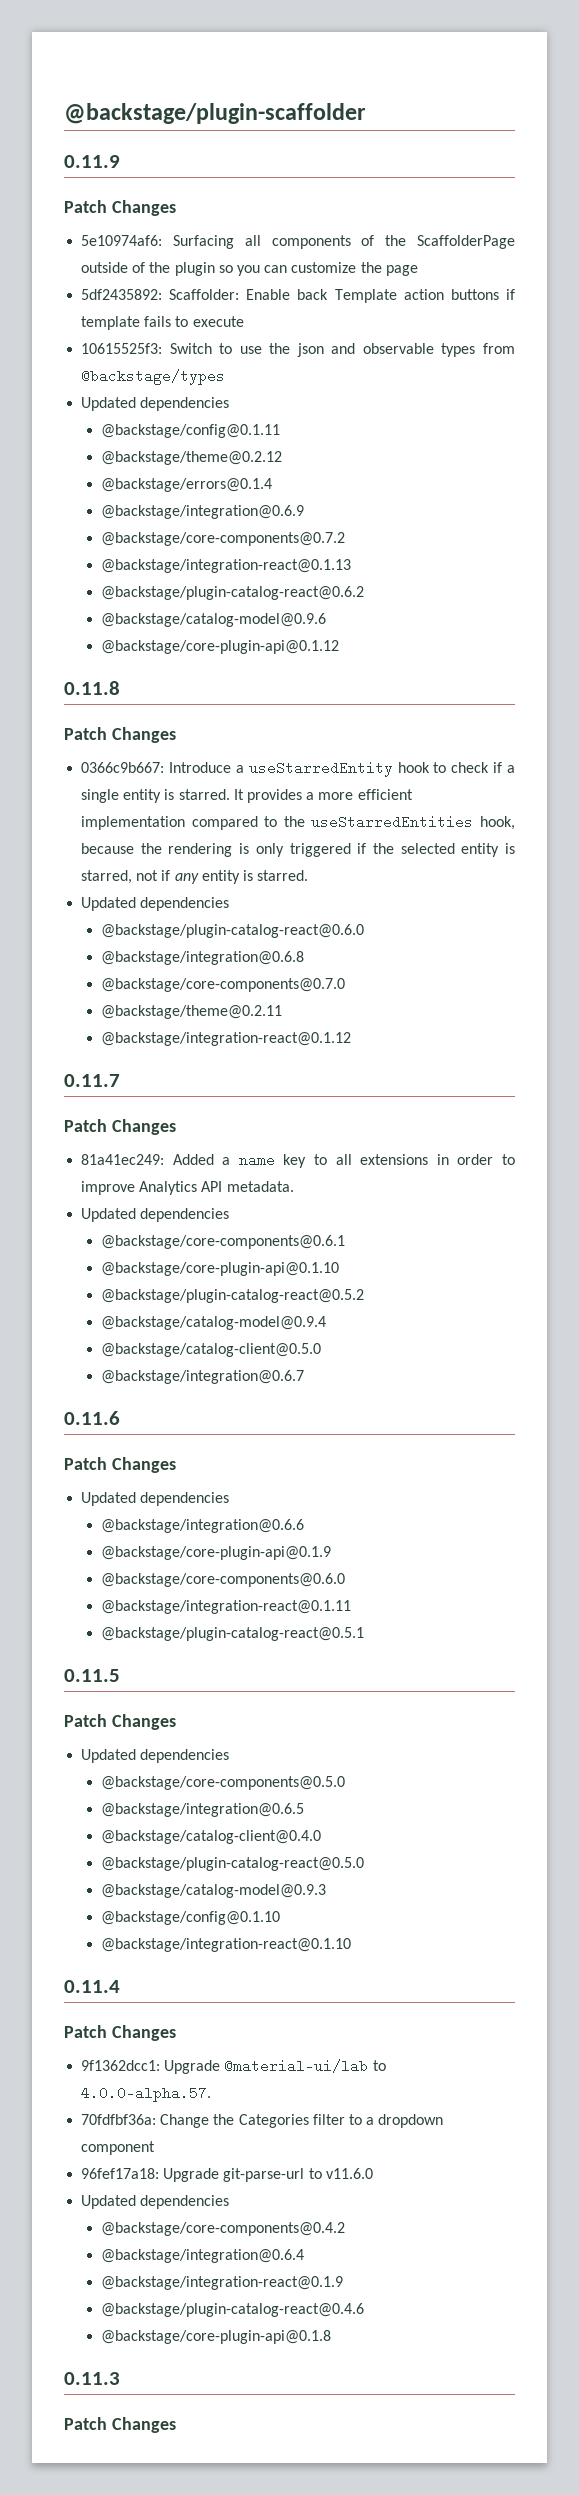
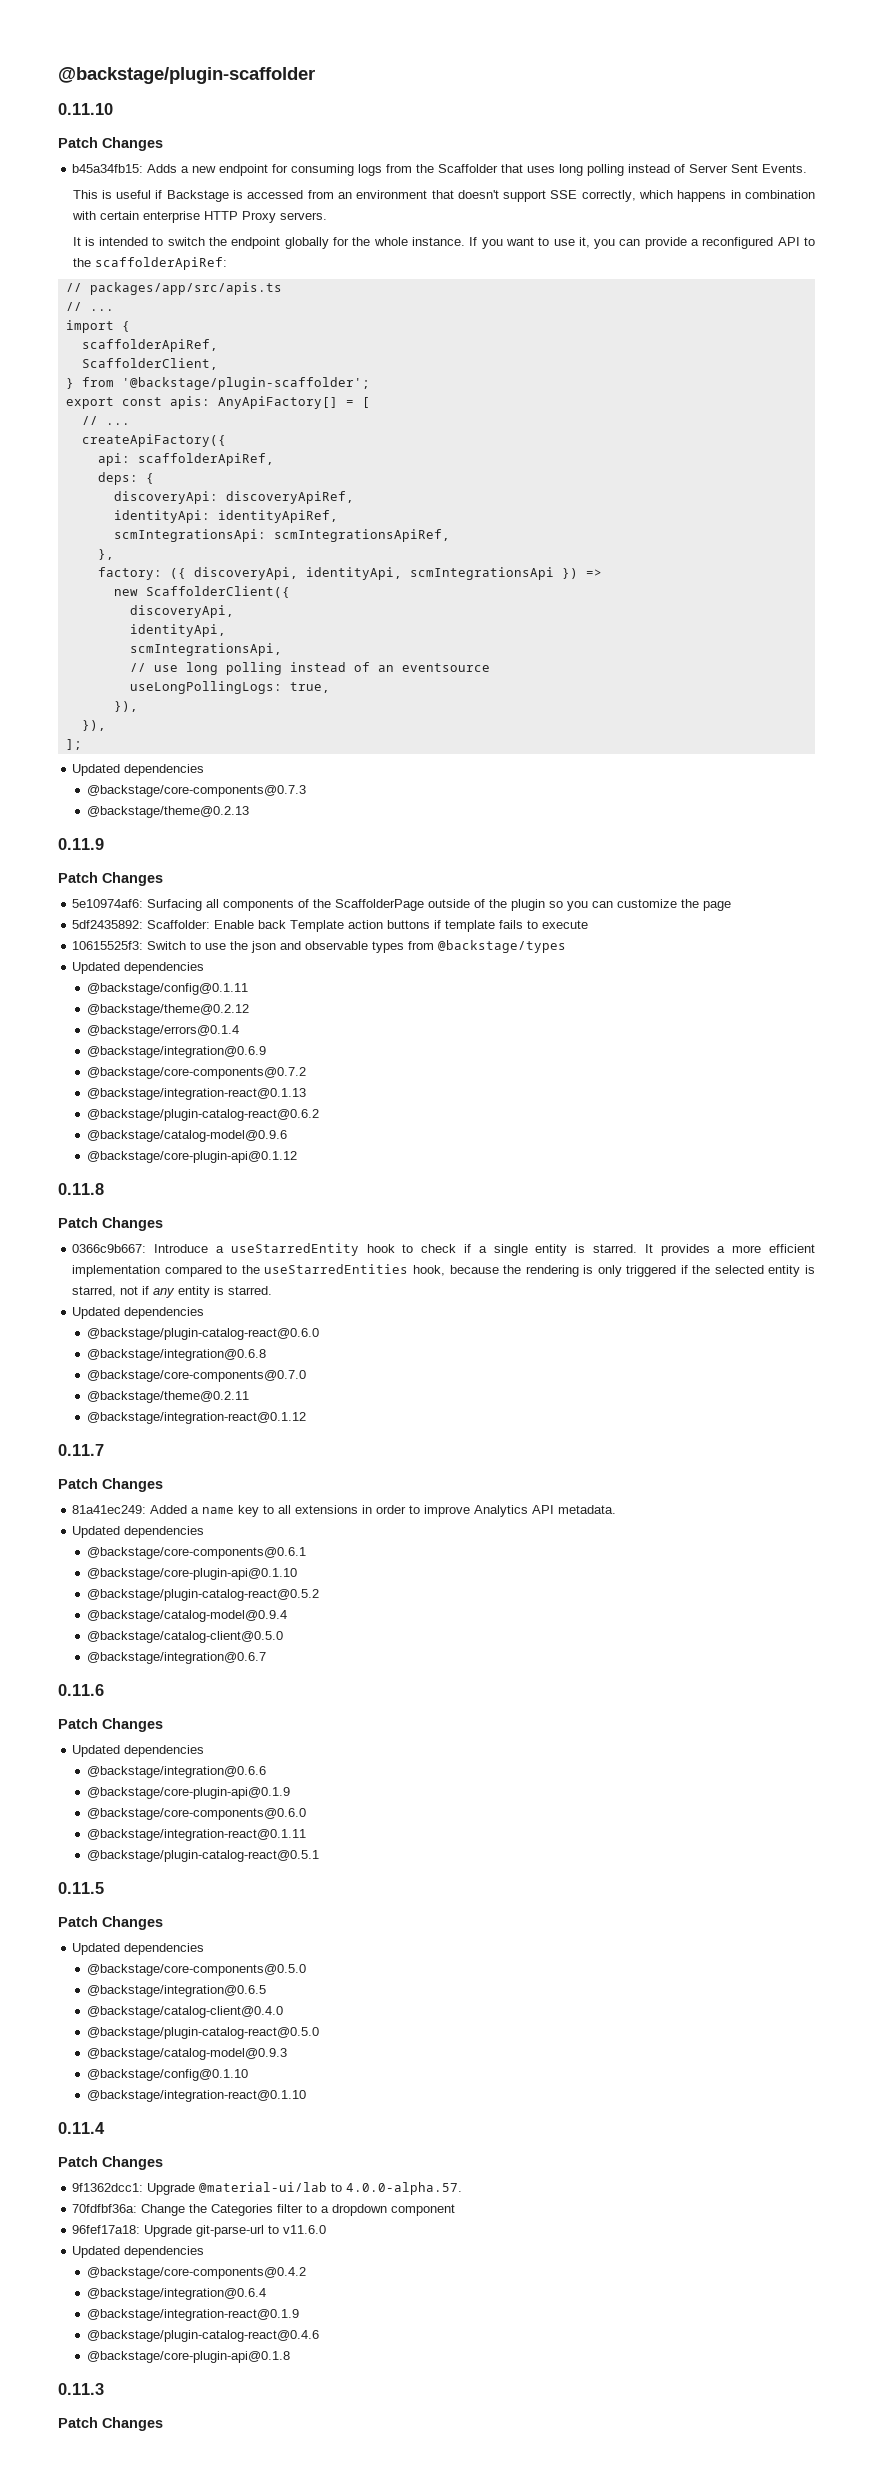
+ 0.11.10
+ Patch Changes
+ b45a34fb15: Adds a new endpoint for consuming logs from the Scaffolder that uses long polling instead of Server Sent Events.
+ This is useful if Backstage is accessed from an environment that doesn't support SSE correctly, which happens in combination with certain enterprise HTTP Proxy servers.
+ It is intended to switch the endpoint globally for the whole instance. If you want to use it, you can provide a reconfigured API to the scaffolderApiRef:
+ // packages/app/src/apis.ts
+ // ...
+ import {
+ scaffolderApiRef,
+ ScaffolderClient,
+ } from '@backstage/plugin-scaffolder';
+ export const apis: AnyApiFactory[] = [
+ // ...
+ createApiFactory({
+ api: scaffolderApiRef,
+ deps: {
+ discoveryApi: discoveryApiRef,
+ identityApi: identityApiRef,
+ scmIntegrationsApi: scmIntegrationsApiRef,
+ },
+ factory: ({ discoveryApi, identityApi, scmIntegrationsApi }) =>
+ new ScaffolderClient({
+ discoveryApi,
+ identityApi,
+ scmIntegrationsApi,
+ // use long polling instead of an eventsource
+ useLongPollingLogs: true,
+ }),
+ }),
+ ];
+ Updated dependencies
+ @backstage/core-components@0.7.3
+ @backstage/theme@0.2.13

